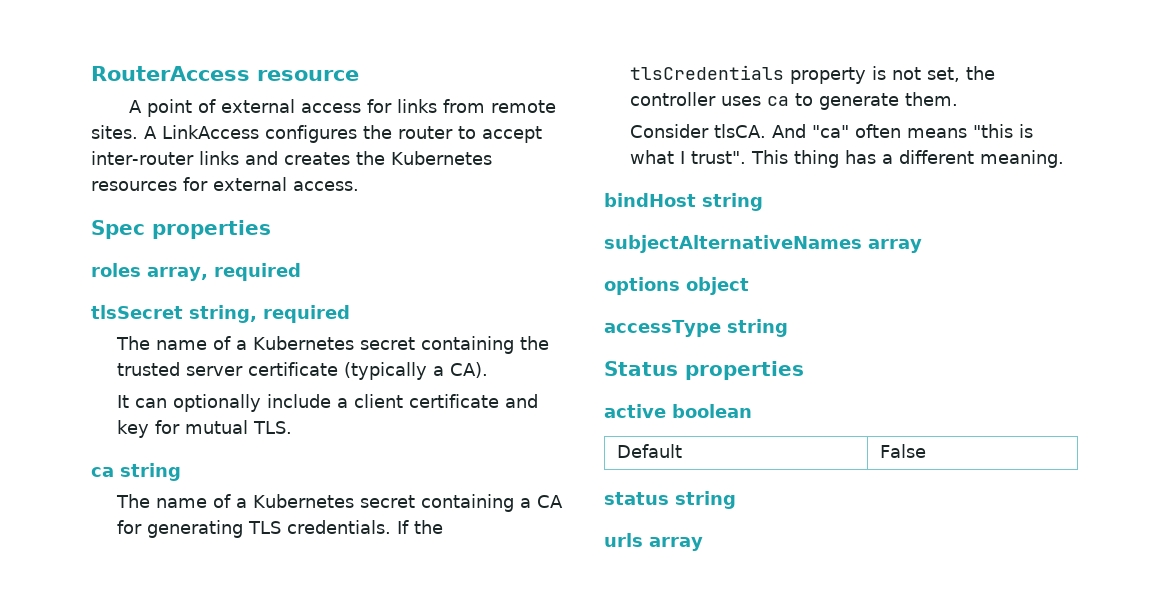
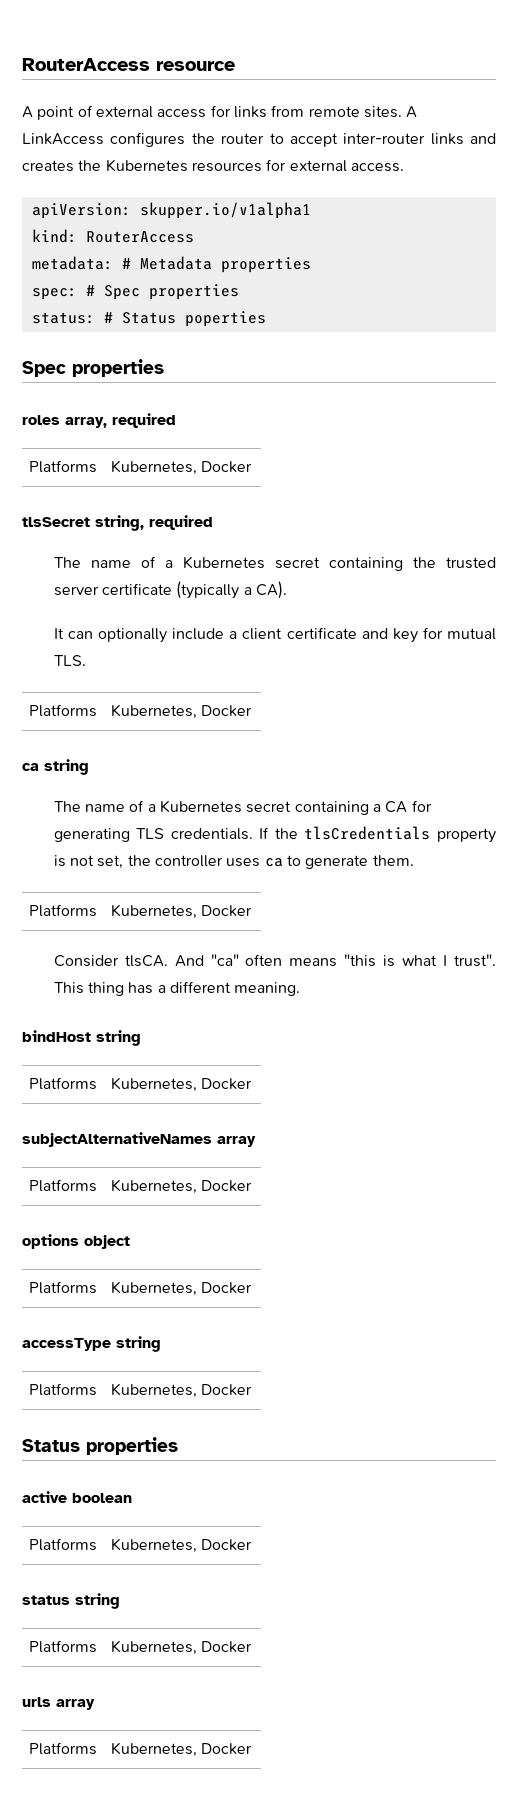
+ apiVersion: skupper.io/v1alpha1
+ kind: RouterAccess
+ metadata: # Metadata properties
+ spec: # Spec properties
+ status: # Status poperties
  roles array, required
+ Platforms | Kubernetes, Docker
  It can optionally include a client certificate and key for mutual TLS.
+ Platforms | Kubernetes, Docker
  If the tlsCredentials property is not set, the controller uses ca to generate them.
+ Platforms | Kubernetes, Docker
  bindHost string
+ Platforms | Kubernetes, Docker
  subjectAlternativeNames array
+ Platforms | Kubernetes, Docker
  options object
+ Platforms | Kubernetes, Docker
  accessType string
+ Platforms | Kubernetes, Docker
  active boolean
- Default | False
+ Platforms | Kubernetes, Docker
  status string
+ Platforms | Kubernetes, Docker
  urls array
+ Platforms | Kubernetes, Docker

